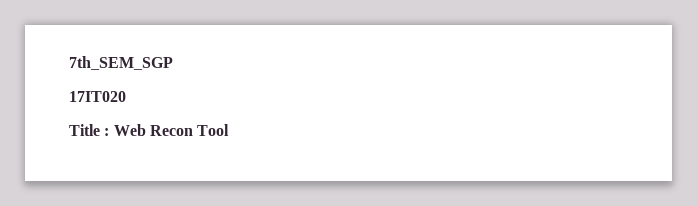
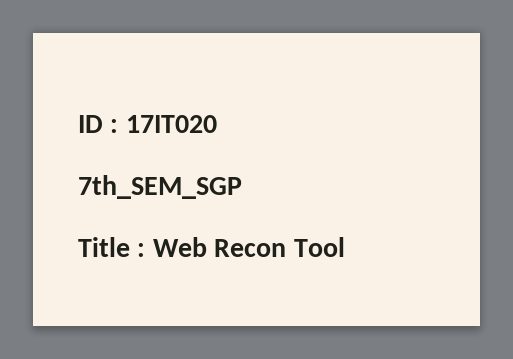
+ ID : 17IT020
- 17IT020

